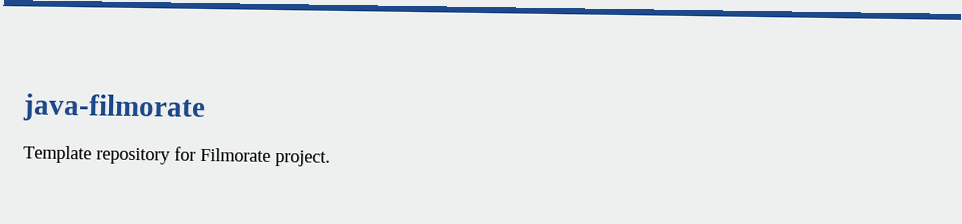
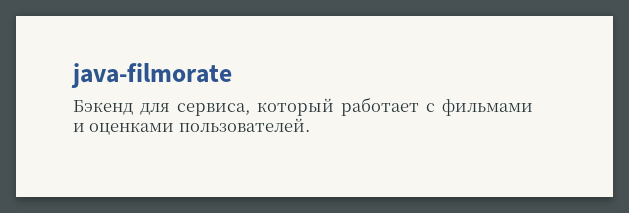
- Template repository for Filmorate project.
+ Бэкенд для сервиса, который работает с фильмами и оценками пользователей.

